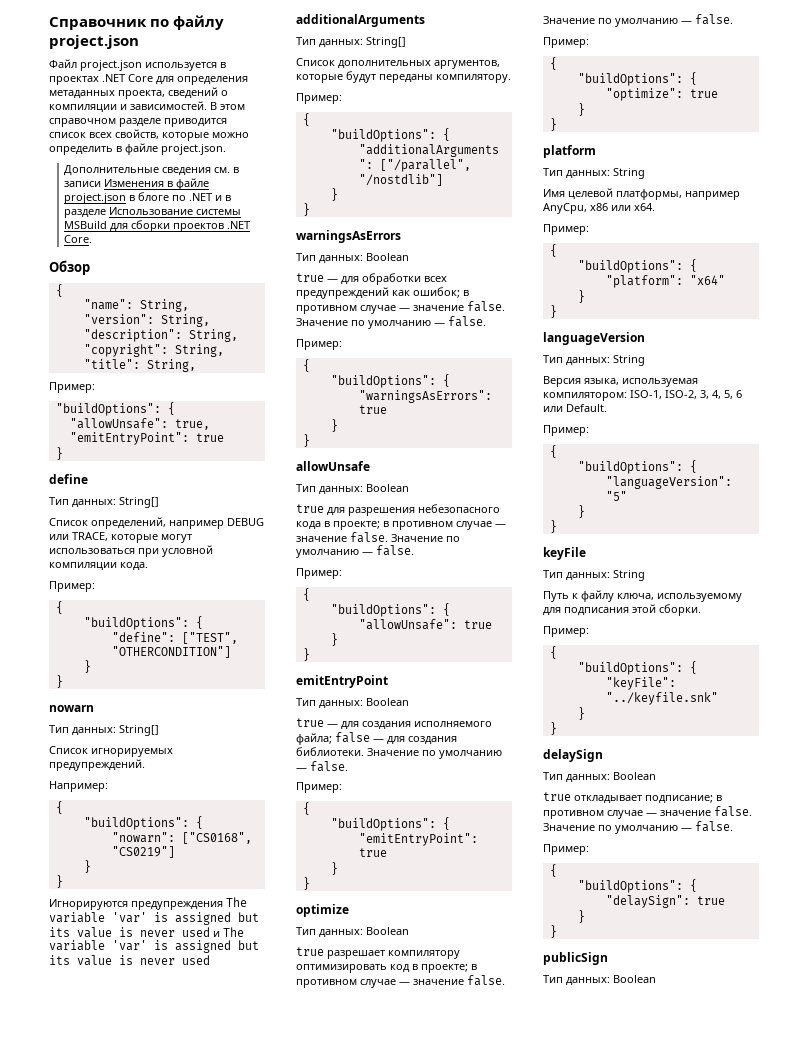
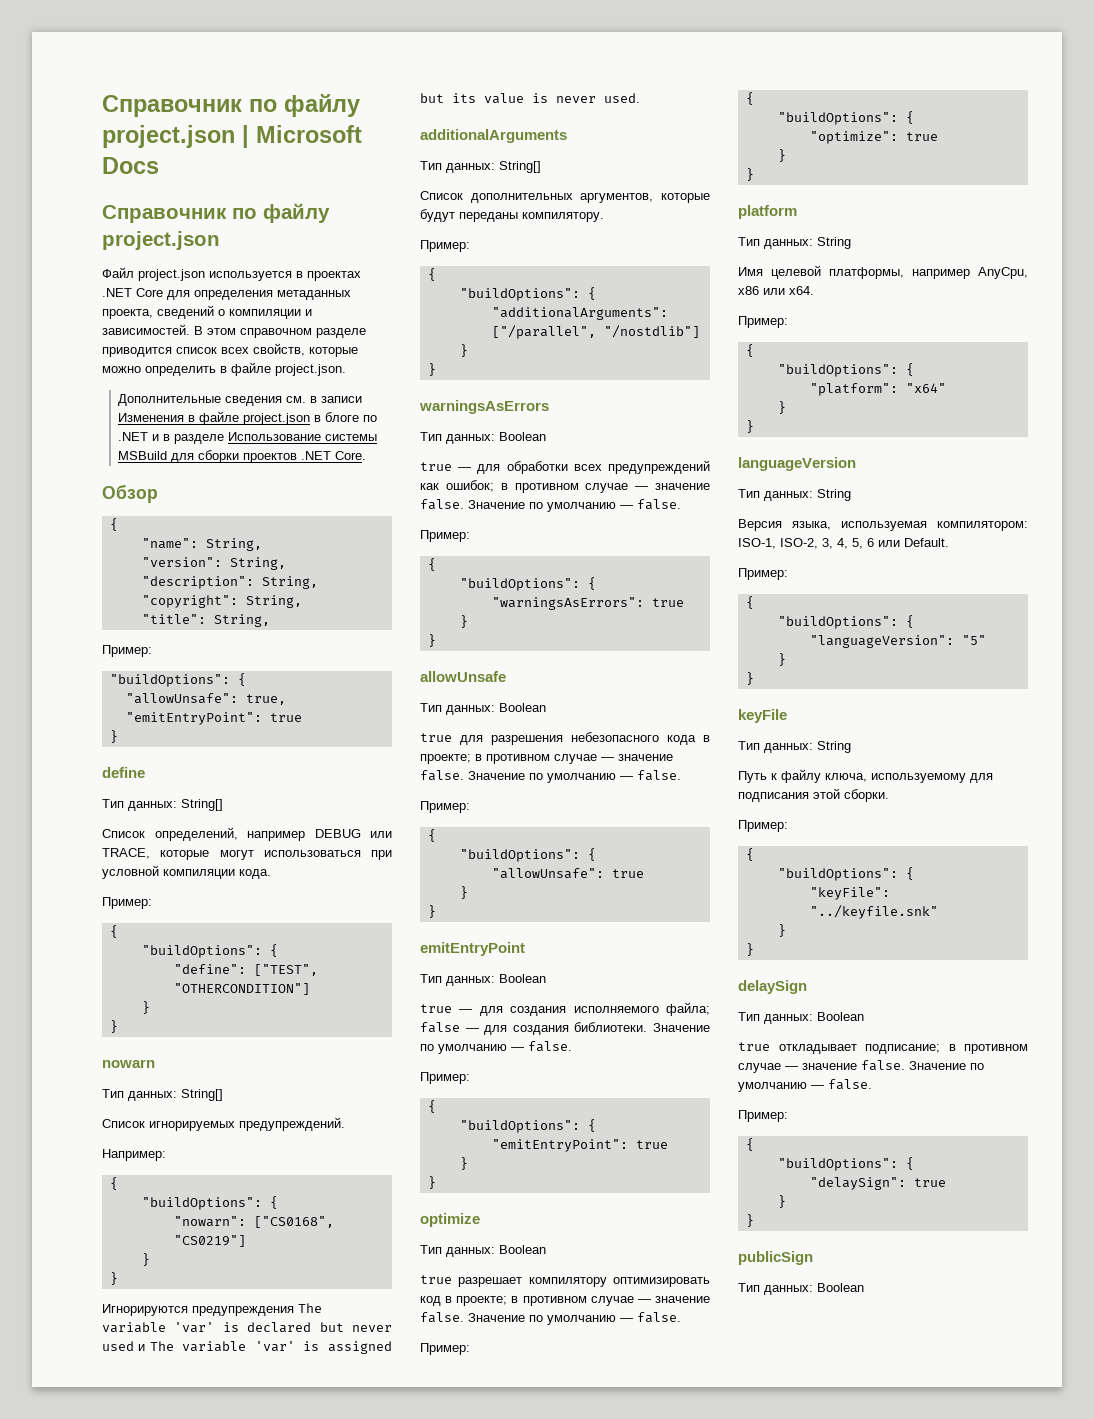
+ Справочник по файлу project.json | Microsoft Docs
- Игнорируются предупреждения The variable 'var' is assigned but its value is never used и The variable 'var' is assigned but its value is never used
+ Игнорируются предупреждения The variable 'var' is declared but never used и The variable 'var' is assigned but its value is never used.

